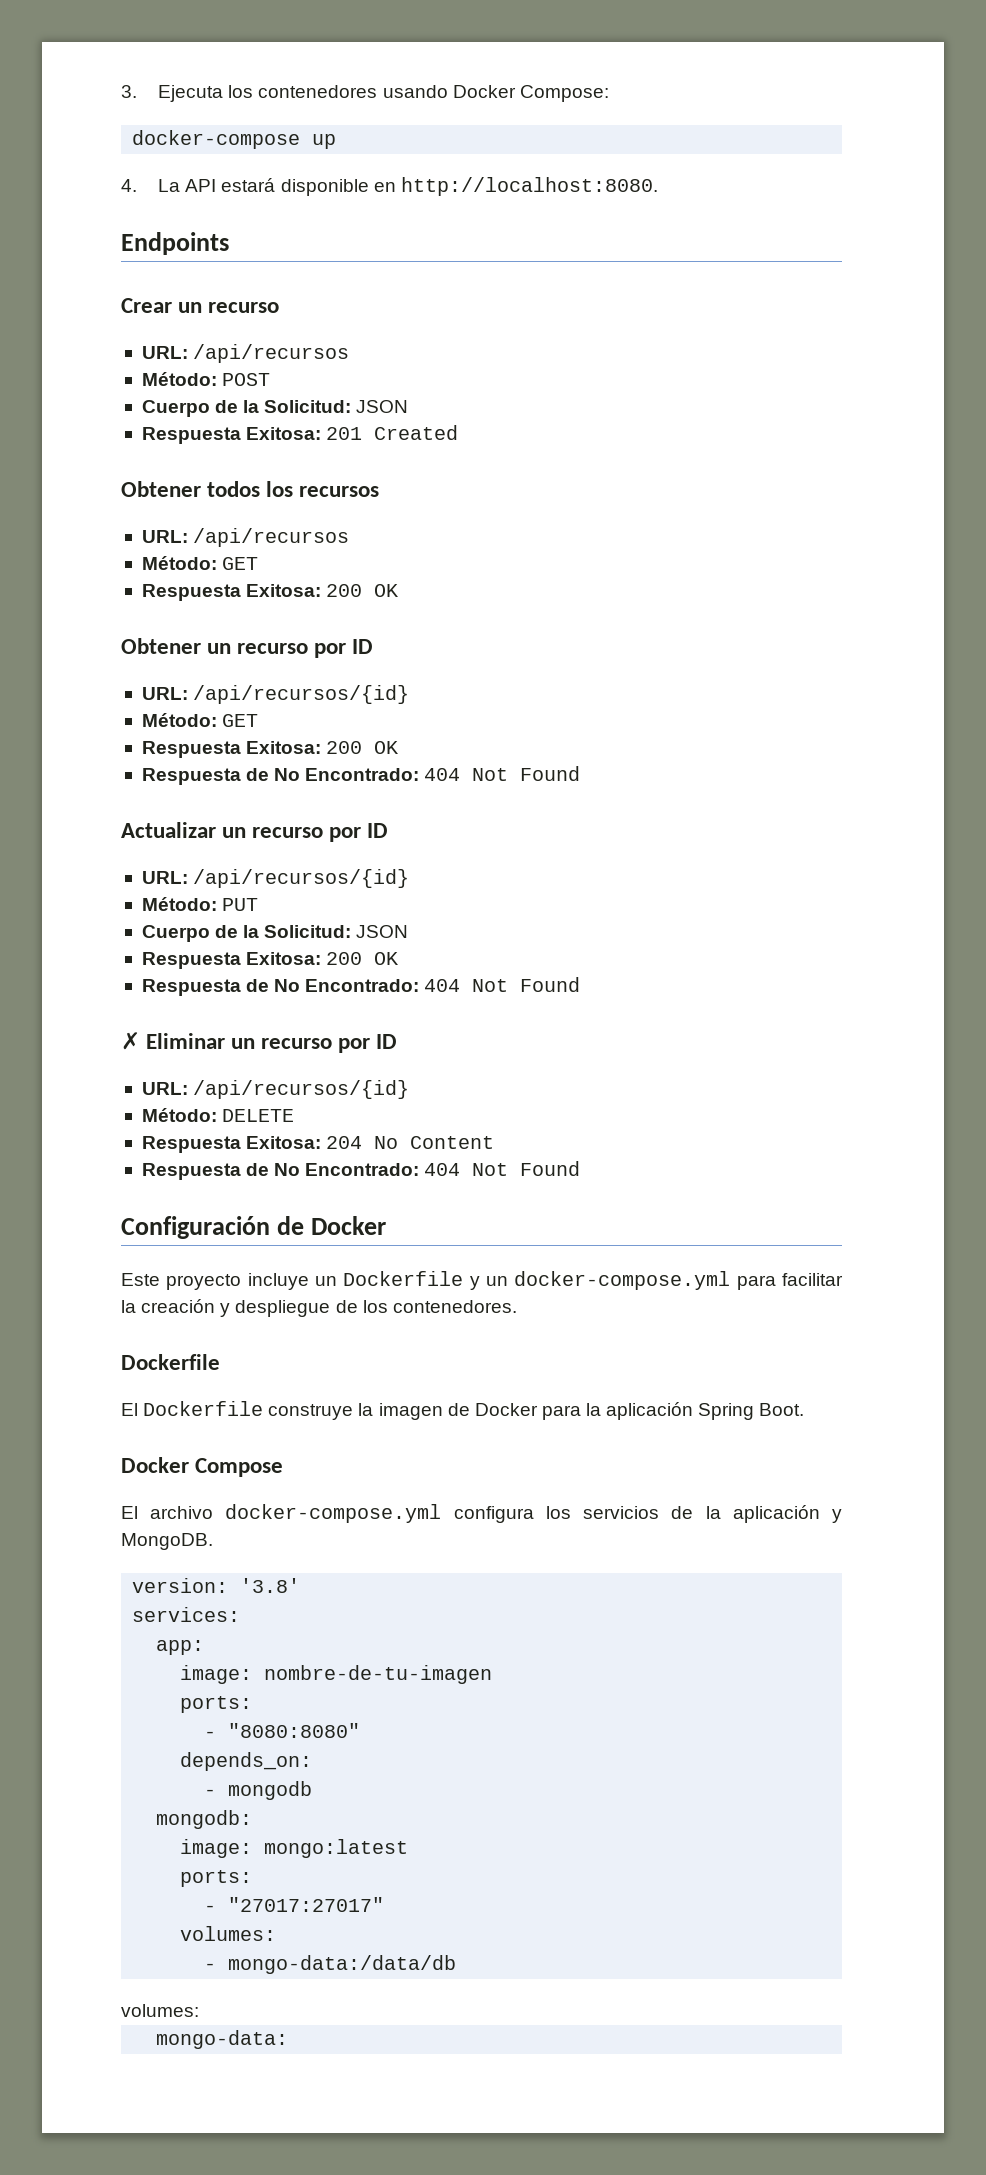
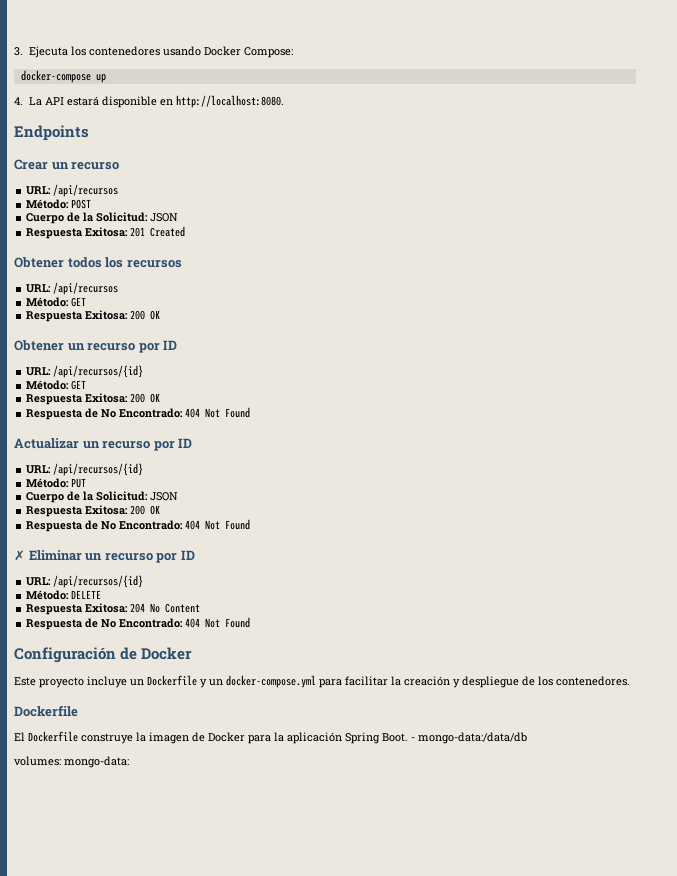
- El Dockerfile construye la imagen de Docker para la aplicación Spring Boot.
- Docker Compose
- El archivo docker-compose.yml configura los servicios de la aplicación y MongoDB.
- version: '3.8'
- services:
- app:
- image: nombre-de-tu-imagen
- ports:
- - "8080:8080"
- depends_on:
- - mongodb
- mongodb:
- image: mongo:latest
- ports:
- - "27017:27017"
- volumes:
- - mongo-data:/data/db
- volumes:
- mongo-data:
+ El Dockerfile construye la imagen de Docker para la aplicación Spring Boot. - mongo-data:/data/db
+ volumes: mongo-data:

